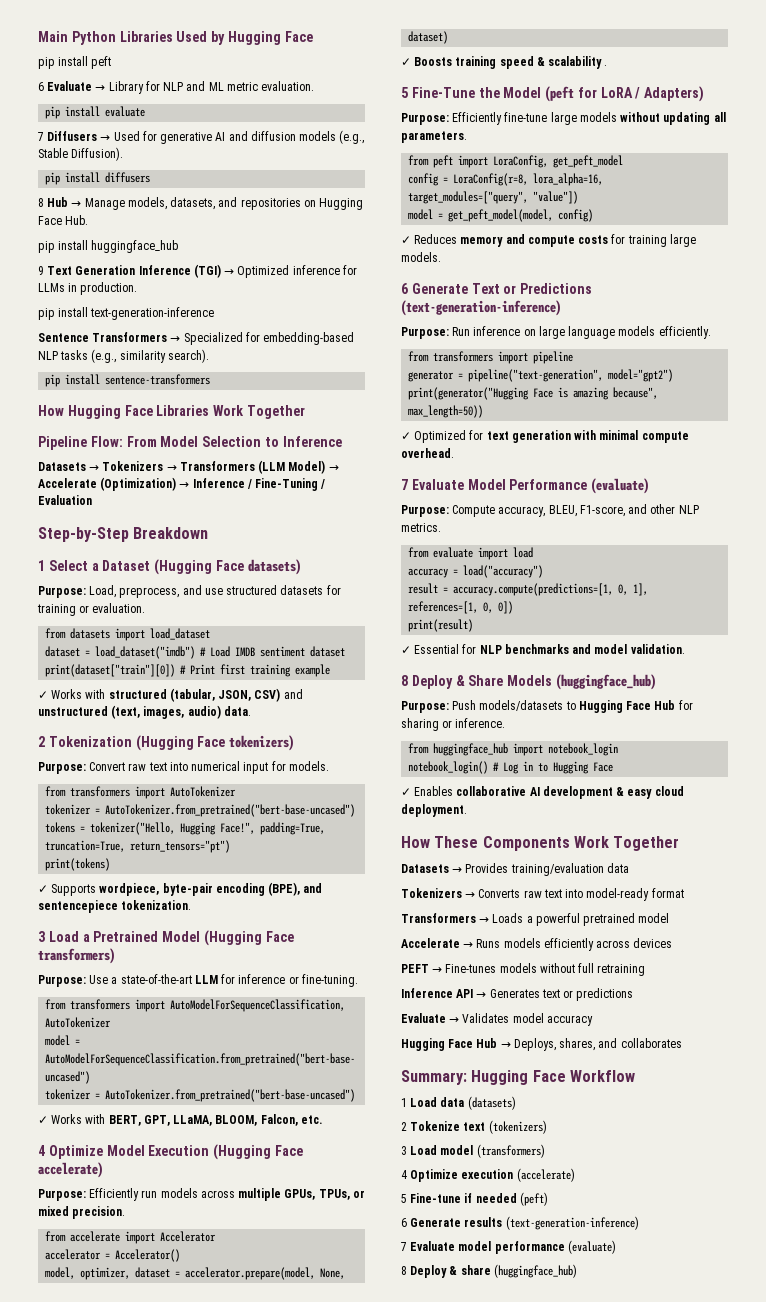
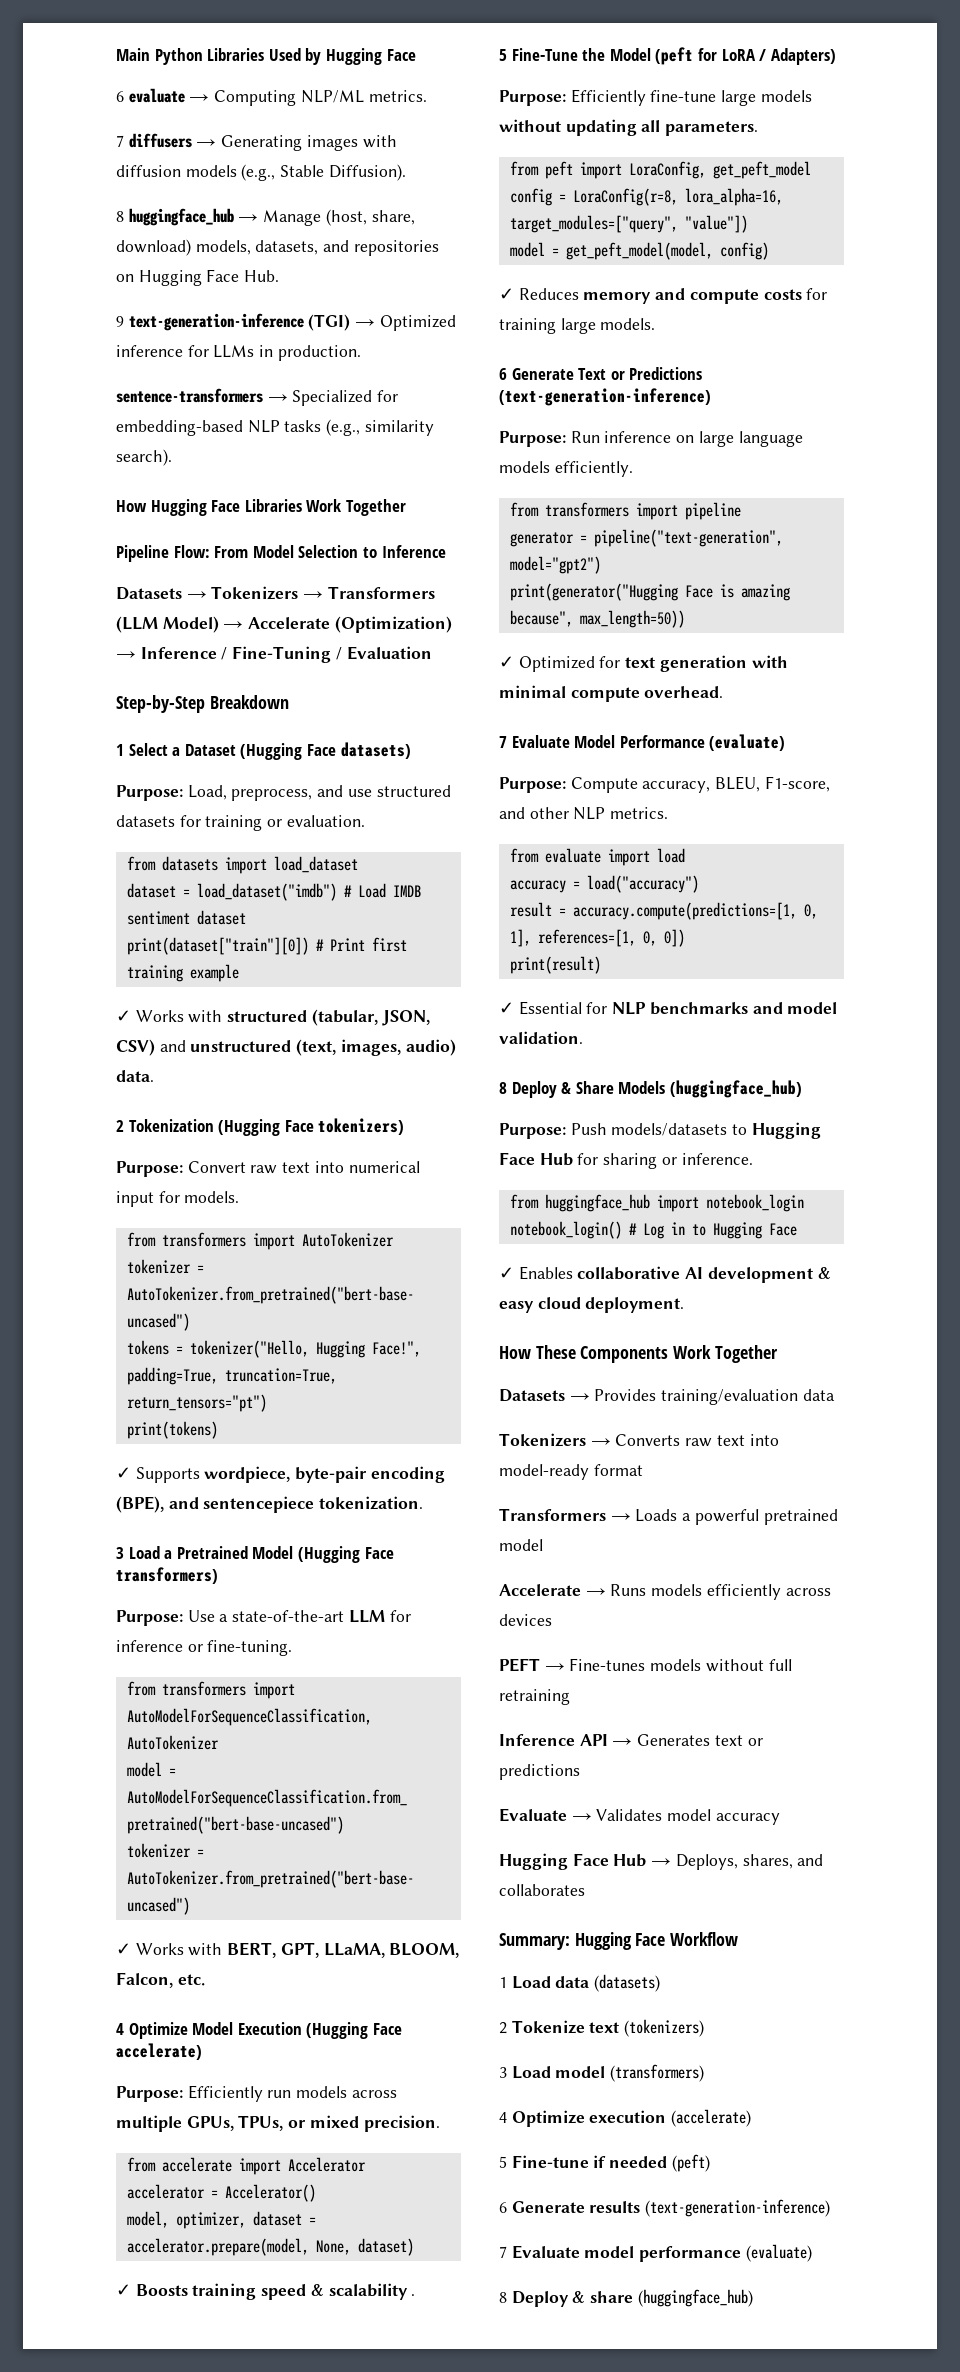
- pip install peft
- 6 Evaluate → Library for NLP and ML metric evaluation.
- pip install evaluate
- 7 Diffusers → Used for generative AI and diffusion models (e.g., Stable Diffusion).
+ 6 evaluate → Computing NLP/ML metrics.
+ 7 diffusers → Generating images with diffusion models (e.g., Stable Diffusion).
- pip install diffusers
- 8 Hub → Manage models, datasets, and repositories on Hugging Face Hub.
+ 8 huggingface_hub → Manage (host, share, download) models, datasets, and repositories on Hugging Face Hub.
- pip install huggingface_hub
- 9 Text Generation Inference (TGI) → Optimized inference for LLMs in production.
+ 9 text-generation-inference (TGI) → Optimized inference for LLMs in production.
- pip install text-generation-inference
- Sentence Transformers → Specialized for embedding-based NLP tasks (e.g., similarity search).
+ sentence-transformers → Specialized for embedding-based NLP tasks (e.g., similarity search).
- pip install sentence-transformers

